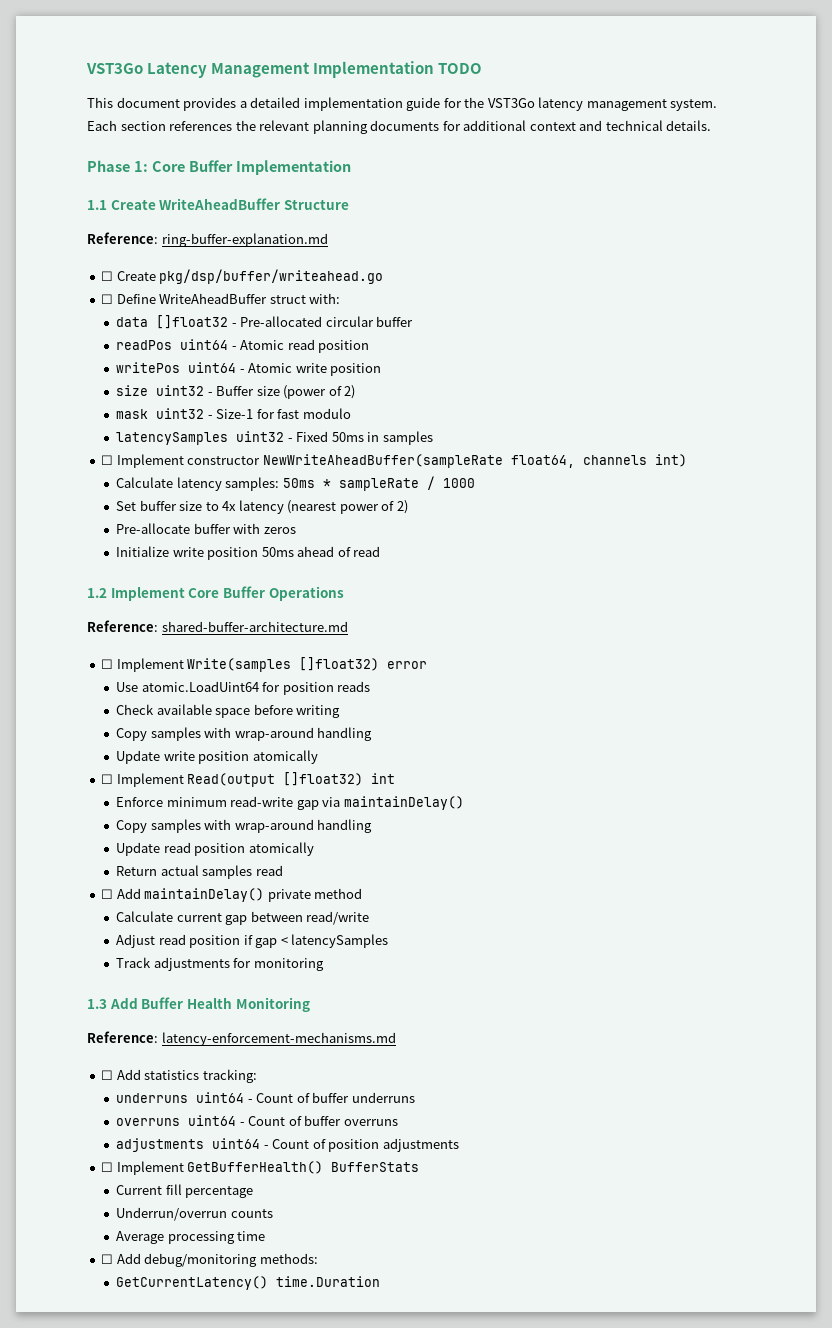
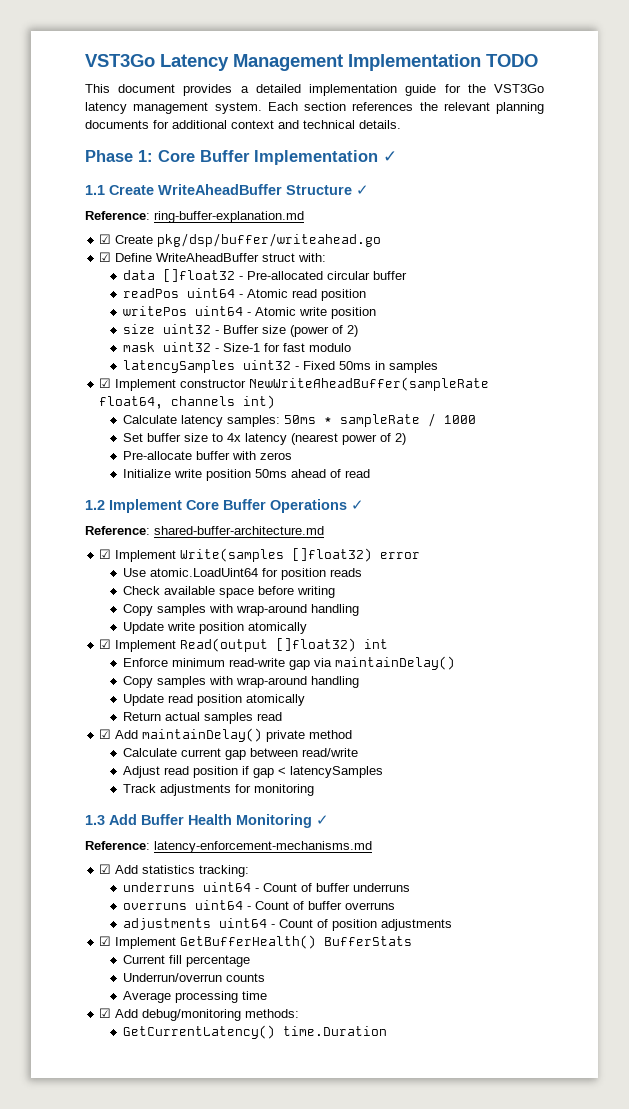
- Phase 1: Core Buffer Implementation
+ Phase 1: Core Buffer Implementation ✓
- 1.1 Create WriteAheadBuffer Structure
+ 1.1 Create WriteAheadBuffer Structure ✓
- ☐ Create pkg/dsp/buffer/writeahead.go
+ ☑ Create pkg/dsp/buffer/writeahead.go
- ☐ Define WriteAheadBuffer struct with:
+ ☑ Define WriteAheadBuffer struct with:
- ☐ Implement constructor NewWriteAheadBuffer(sampleRate float64, channels int)
+ ☑ Implement constructor NewWriteAheadBuffer(sampleRate float64, channels int)
- 1.2 Implement Core Buffer Operations
+ 1.2 Implement Core Buffer Operations ✓
- ☐ Implement Write(samples []float32) error
+ ☑ Implement Write(samples []float32) error
- ☐ Implement Read(output []float32) int
+ ☑ Implement Read(output []float32) int
- ☐ Add maintainDelay() private method
+ ☑ Add maintainDelay() private method
- 1.3 Add Buffer Health Monitoring
+ 1.3 Add Buffer Health Monitoring ✓
- ☐ Add statistics tracking:
+ ☑ Add statistics tracking:
- ☐ Implement GetBufferHealth() BufferStats
+ ☑ Implement GetBufferHealth() BufferStats
- ☐ Add debug/monitoring methods:
+ ☑ Add debug/monitoring methods:

